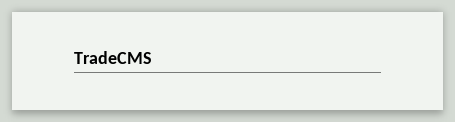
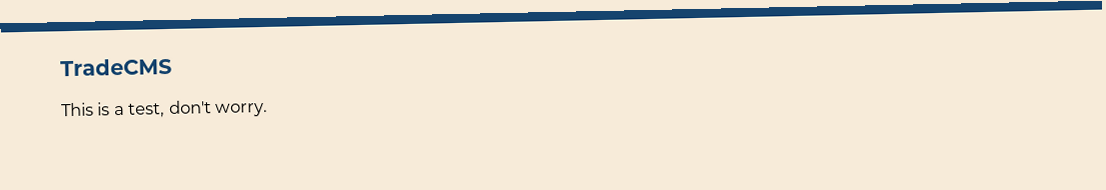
+ This is a test, don't worry.

